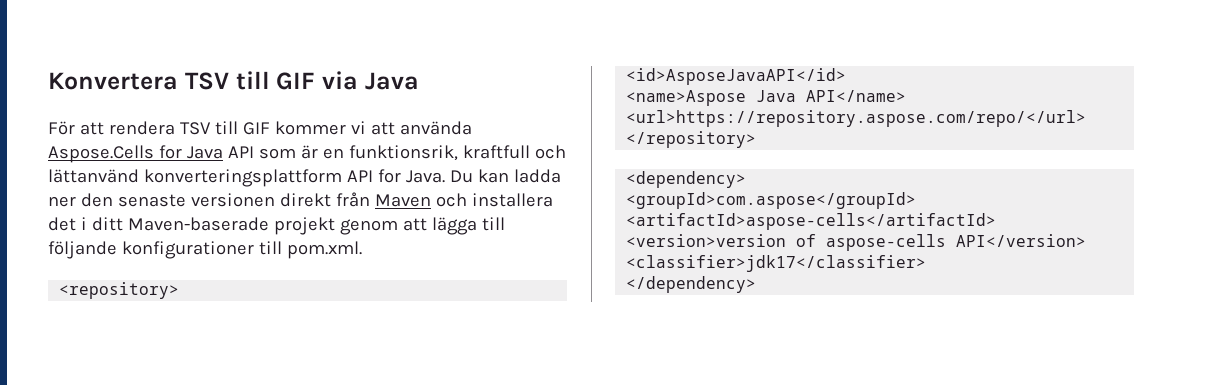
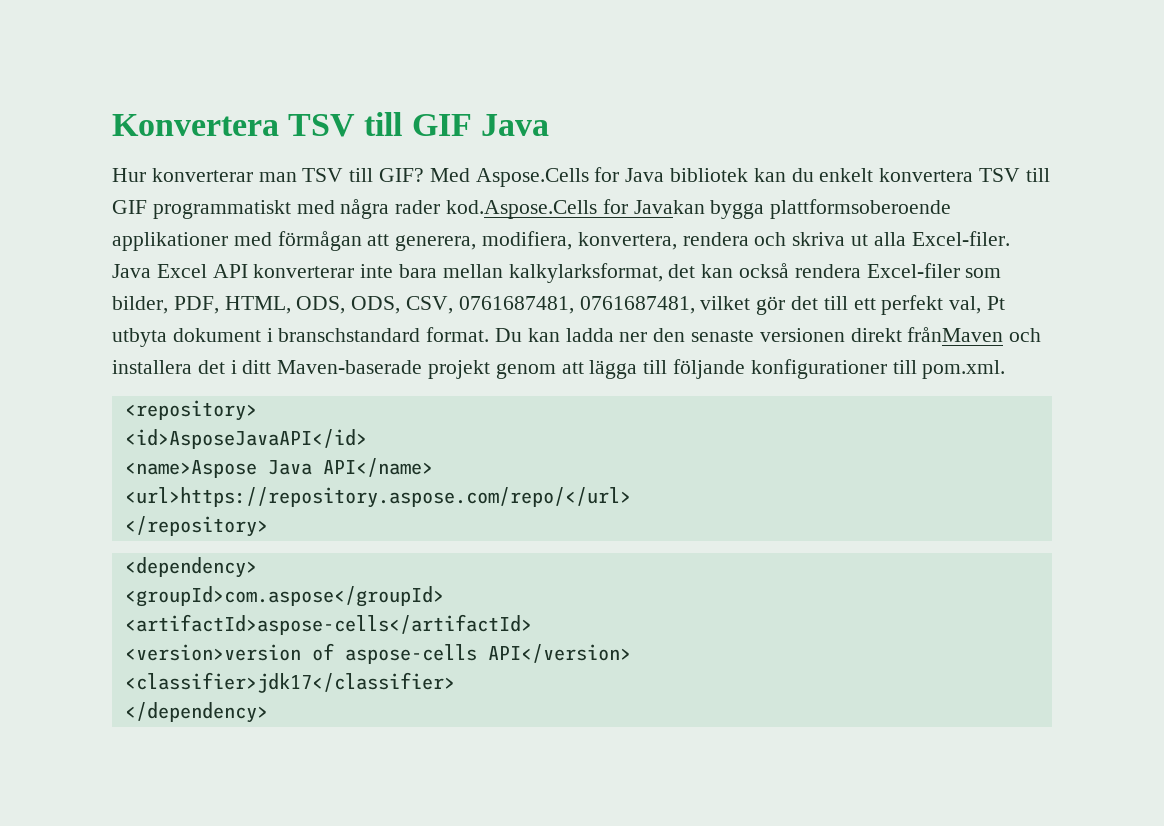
- Konvertera TSV till GIF via Java
+ Konvertera TSV till GIF Java
- För att rendera TSV till GIF kommer vi att använda Aspose.Cells for Java API som är en funktionsrik, kraftfull och lättanvänd konverteringsplattform API for Java.
+ Hur konverterar man TSV till GIF? Med Aspose.Cells for Java bibliotek kan du enkelt konvertera TSV till GIF programmatiskt med några rader kod.Aspose.Cells for Javakan bygga plattformsoberoende applikationer med förmågan att generera, modifiera, konvertera, rendera och skriva ut alla Excel-filer. Java Excel API konverterar inte bara mellan kalkylarksformat, det kan också rendera Excel-filer som bilder, PDF, HTML, ODS, ODS, CSV, 0761687481, 0761687481, vilket gör det till ett perfekt val, Pt utbyta dokument i branschstandard format.
- Du kan ladda ner den senaste versionen direkt från Maven och installera det i ditt Maven-baserade projekt genom att lägga till följande konfigurationer till pom.xml.
+ Du kan ladda ner den senaste versionen direkt frånMaven och installera det i ditt Maven-baserade projekt genom att lägga till följande konfigurationer till pom.xml.

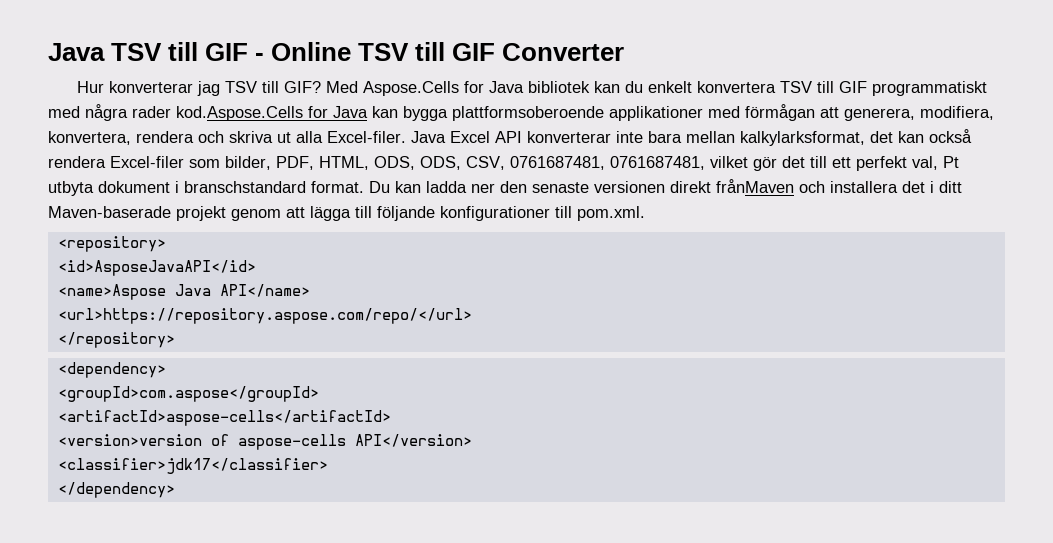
- Konvertera TSV till GIF Java
+ Java TSV till GIF - Online TSV till GIF Converter
- Hur konverterar man TSV till GIF?
+ Hur konverterar jag TSV till GIF?
- Med Aspose.Cells for Java bibliotek kan du enkelt konvertera TSV till GIF programmatiskt med några rader kod.Aspose.Cells for Javakan bygga plattformsoberoende applikationer med förmågan att generera, modifiera, konvertera, rendera och skriva ut alla Excel-filer.
+ Med Aspose.Cells for Java bibliotek kan du enkelt konvertera TSV till GIF programmatiskt med några rader kod.Aspose.Cells for Java kan bygga plattformsoberoende applikationer med förmågan att generera, modifiera, konvertera, rendera och skriva ut alla Excel-filer.

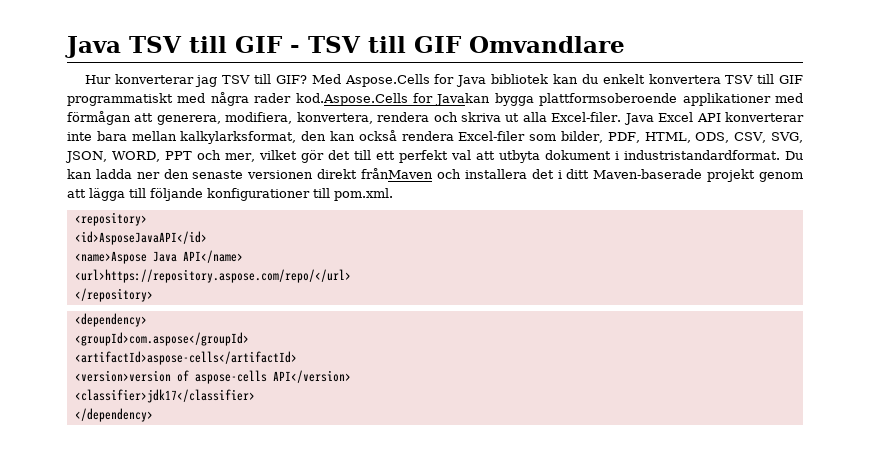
- Java TSV till GIF - Online TSV till GIF Converter
+ Java TSV till GIF - TSV till GIF Omvandlare
- Med Aspose.Cells for Java bibliotek kan du enkelt konvertera TSV till GIF programmatiskt med några rader kod.Aspose.Cells for Java kan bygga plattformsoberoende applikationer med förmågan att generera, modifiera, konvertera, rendera och skriva ut alla Excel-filer.
+ Med Aspose.Cells for Java bibliotek kan du enkelt konvertera TSV till GIF programmatiskt med några rader kod.Aspose.Cells for Javakan bygga plattformsoberoende applikationer med förmågan att generera, modifiera, konvertera, rendera och skriva ut alla Excel-filer.
- Java Excel API konverterar inte bara mellan kalkylarksformat, det kan också rendera Excel-filer som bilder, PDF, HTML, ODS, ODS, CSV, 0761687481, 0761687481, vilket gör det till ett perfekt val, Pt utbyta dokument i branschstandard format.
+ Java Excel API konverterar inte bara mellan kalkylarksformat, den kan också rendera Excel-filer som bilder, PDF, HTML, ODS, CSV, SVG, JSON, WORD, PPT och mer, vilket gör det till ett perfekt val att utbyta dokument i industristandardformat.

